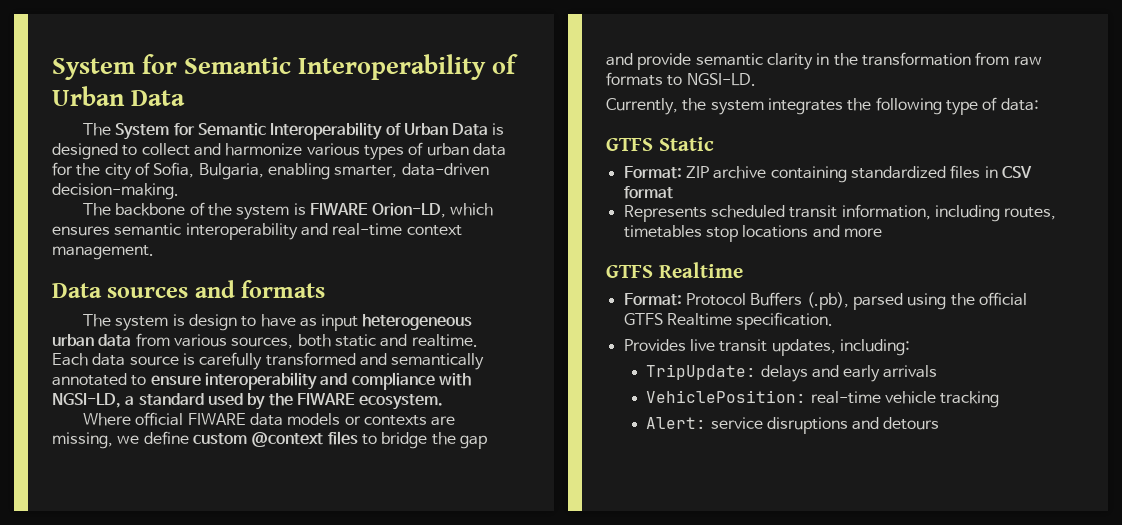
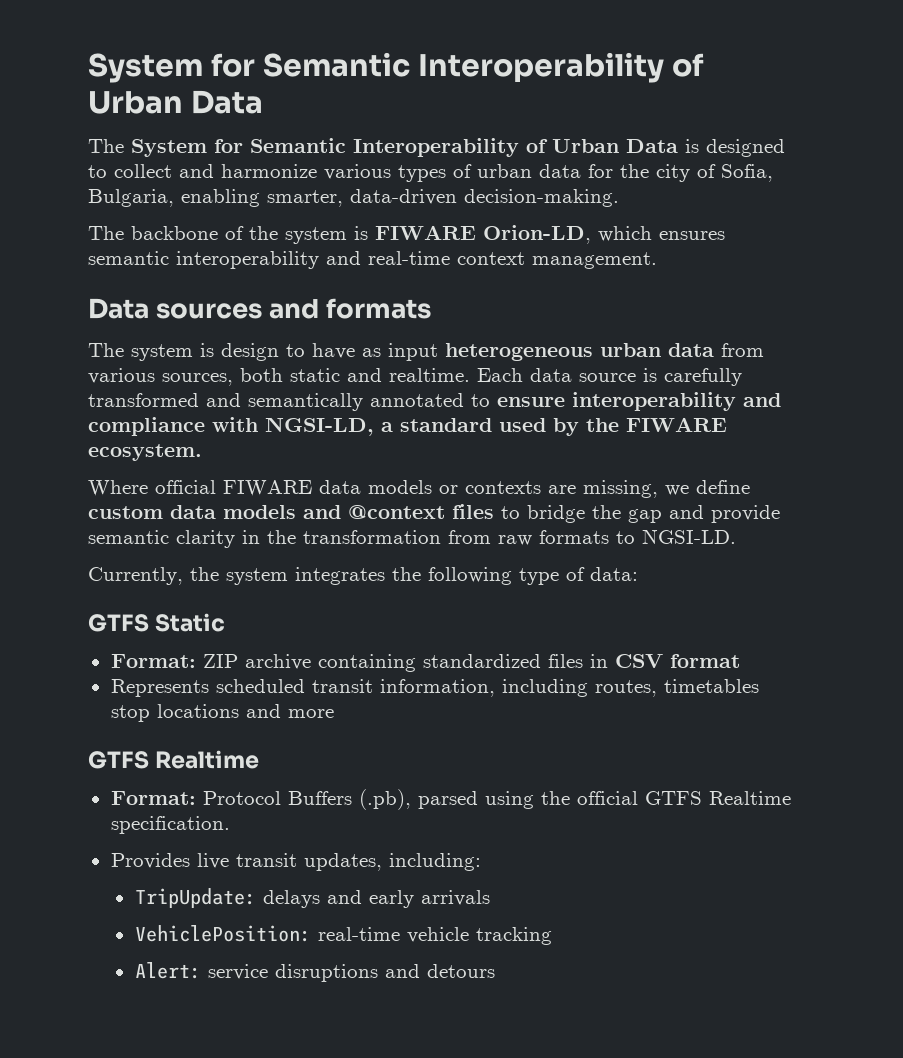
- Where official FIWARE data models or contexts are missing, we define custom @context files to bridge the gap and provide semantic clarity in the transformation from raw formats to NGSI-LD.
+ Where official FIWARE data models or contexts are missing, we define custom data models and @context files to bridge the gap and provide semantic clarity in the transformation from raw formats to NGSI-LD.

